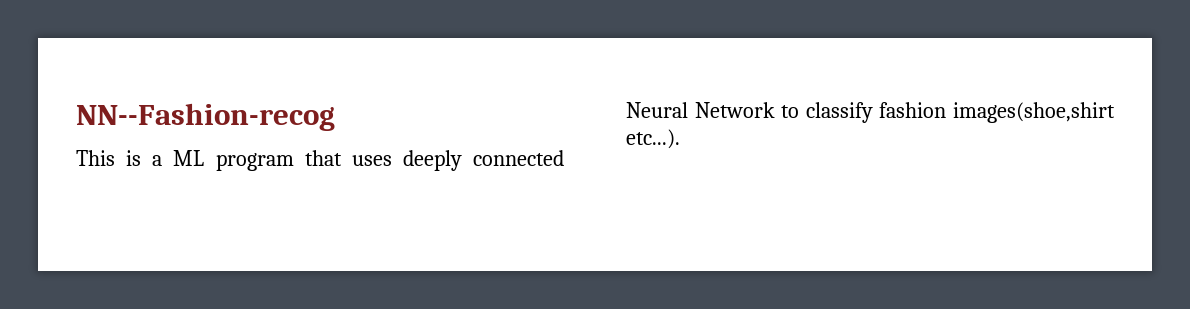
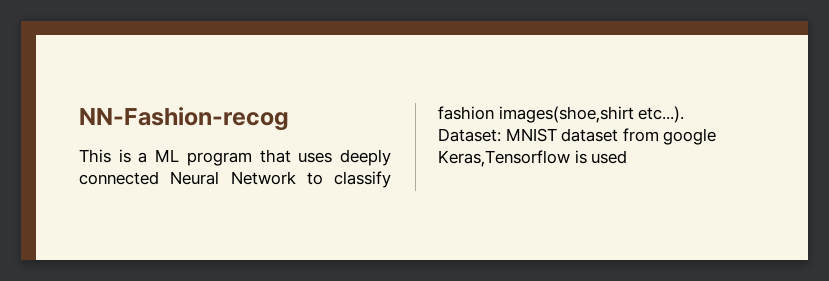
- NN--Fashion-recog
+ NN-Fashion-recog
- This is a ML program that uses deeply connected Neural Network to classify fashion images(shoe,shirt etc...).
+ This is a ML program that uses deeply connected Neural Network to classify fashion images(shoe,shirt etc...). Dataset: MNIST dataset from google Keras,Tensorflow is used

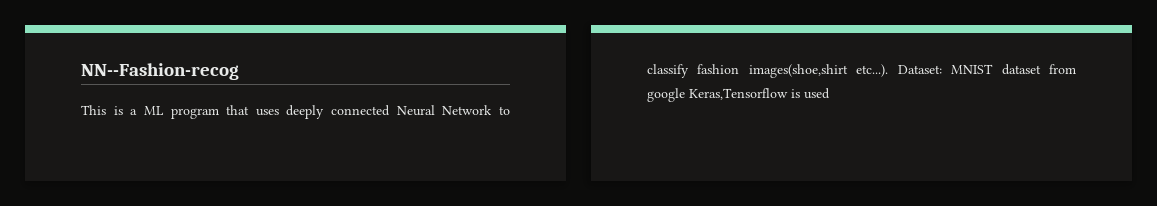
- NN-Fashion-recog
+ NN--Fashion-recog

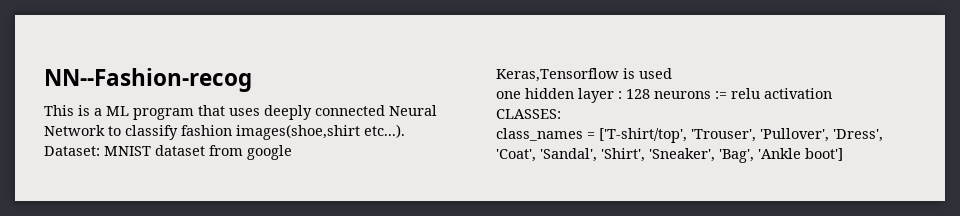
- This is a ML program that uses deeply connected Neural Network to classify fashion images(shoe,shirt etc...). Dataset: MNIST dataset from google Keras,Tensorflow is used
+ This is a ML program that uses deeply connected Neural Network to classify fashion images(shoe,shirt etc...). Dataset: MNIST dataset from google
+ Keras,Tensorflow is used
+ one hidden layer : 128 neurons := relu activation
+ CLASSES:
+ class_names = ['T-shirt/top', 'Trouser', 'Pullover', 'Dress', 'Coat', 'Sandal', 'Shirt', 'Sneaker', 'Bag', 'Ankle boot']

